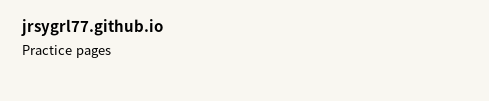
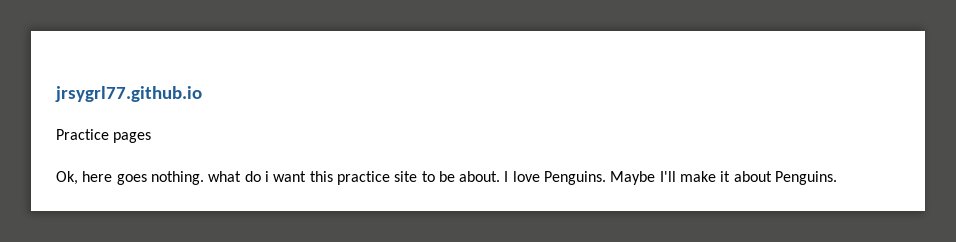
+ Ok, here goes nothing. what do i want this practice site to be about. I love Penguins. Maybe I'll make it about Penguins.

